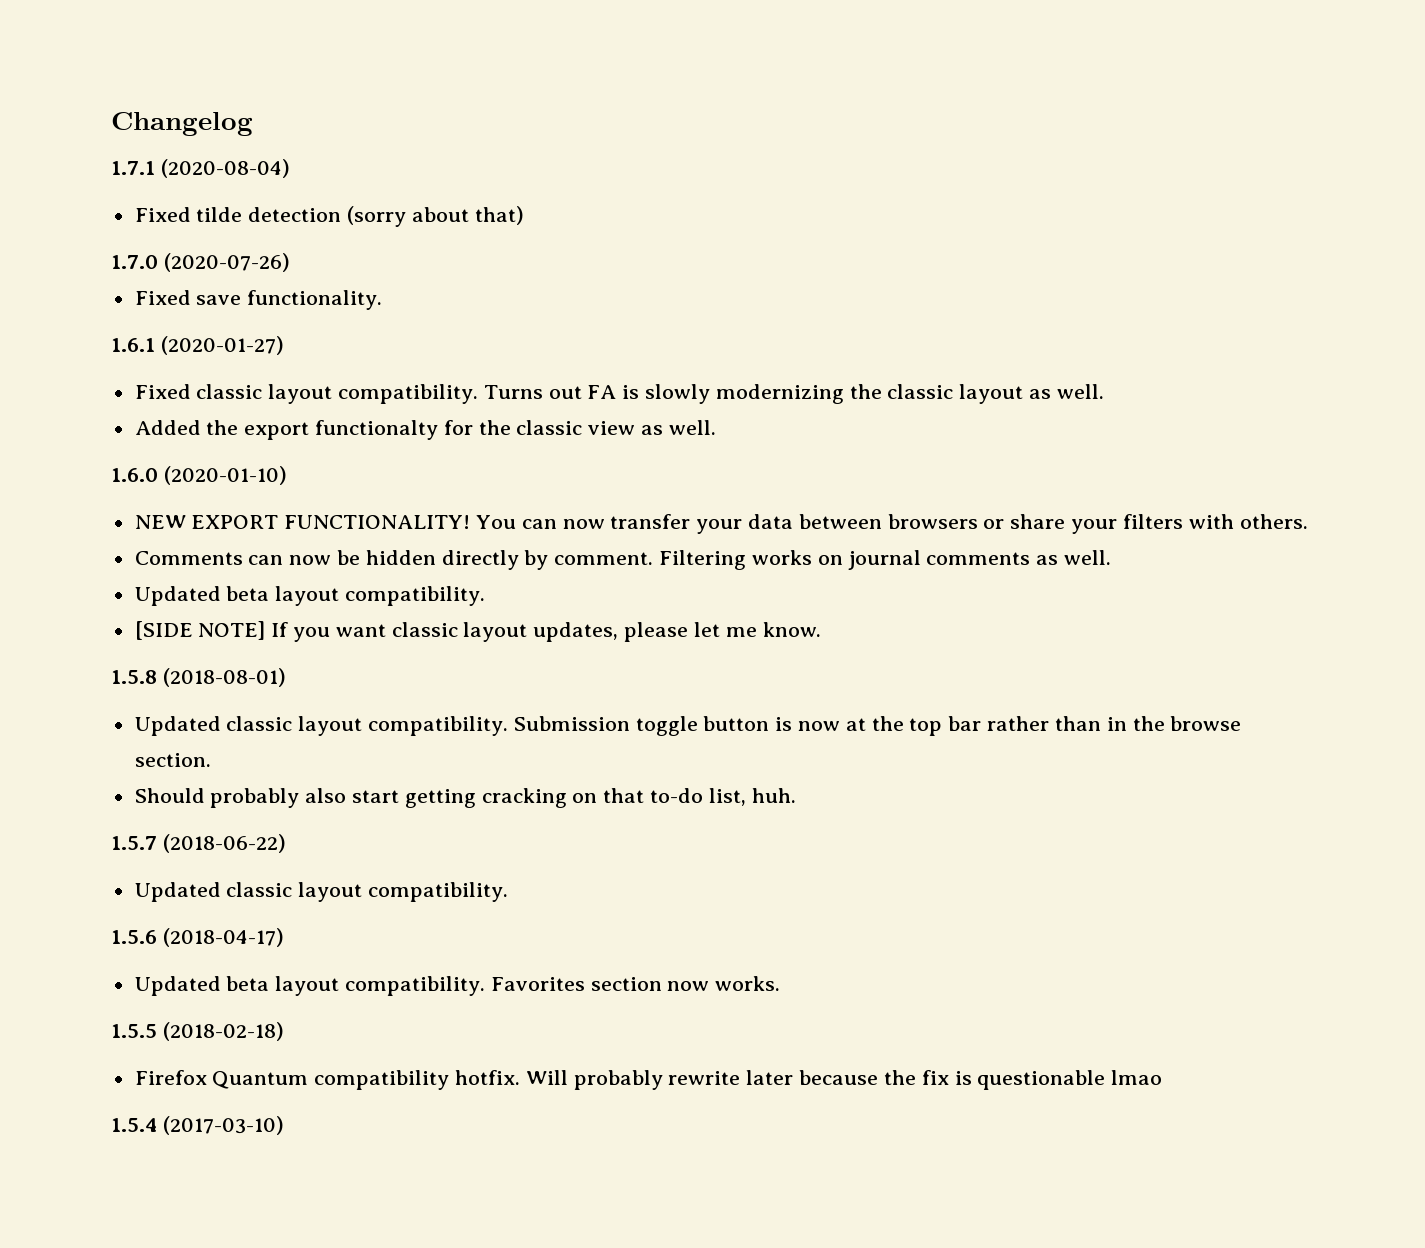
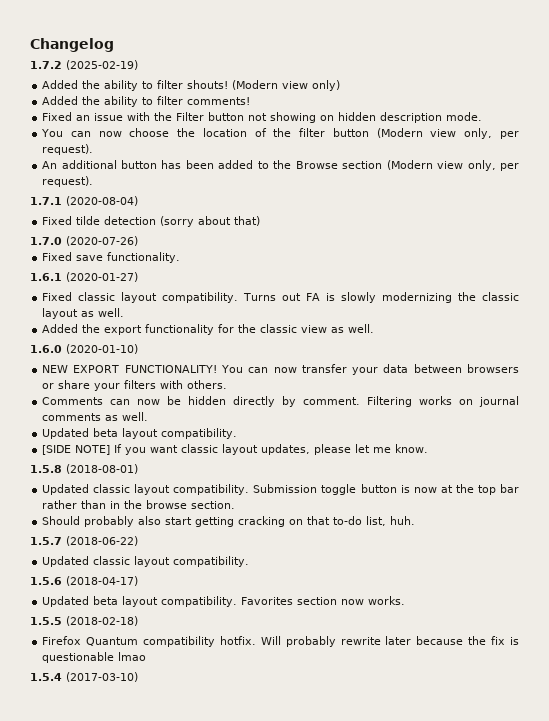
+ 1.7.2 (2025-02-19)
+ Added the ability to filter shouts! (Modern view only)
+ Added the ability to filter comments!
+ Fixed an issue with the Filter button not showing on hidden description mode.
+ You can now choose the location of the filter button (Modern view only, per request).
+ An additional button has been added to the Browse section (Modern view only, per request).
- Added the export functionalty for the classic view as well.
+ Added the export functionality for the classic view as well.

